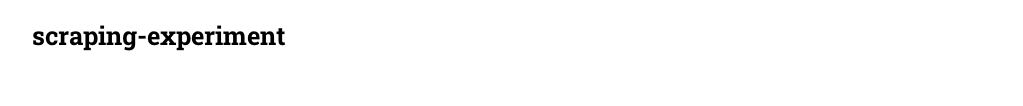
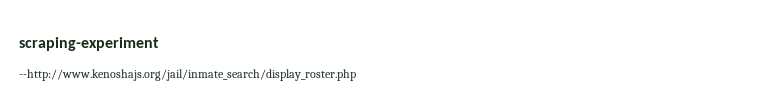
+ --http://www.kenoshajs.org/jail/inmate_search/display_roster.php

